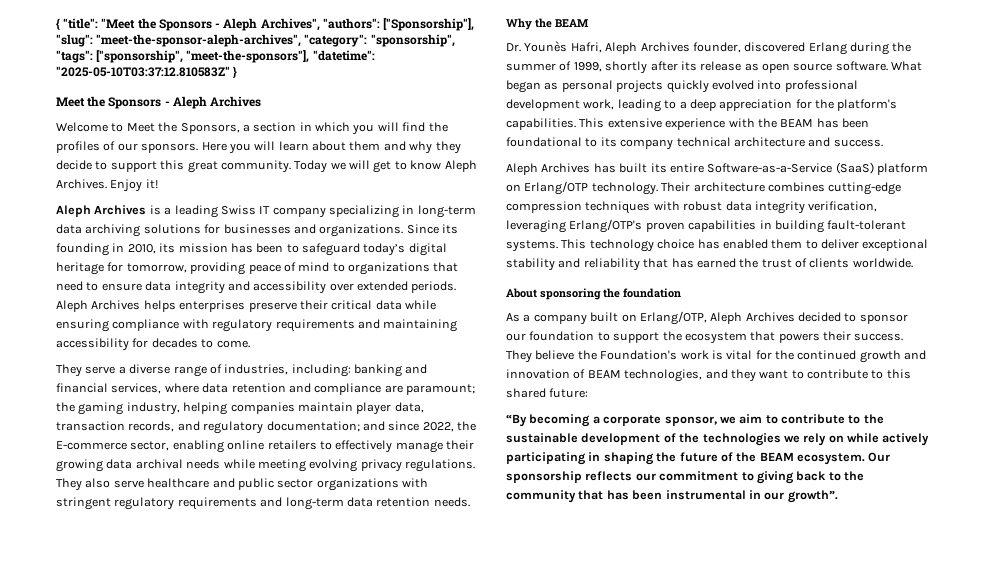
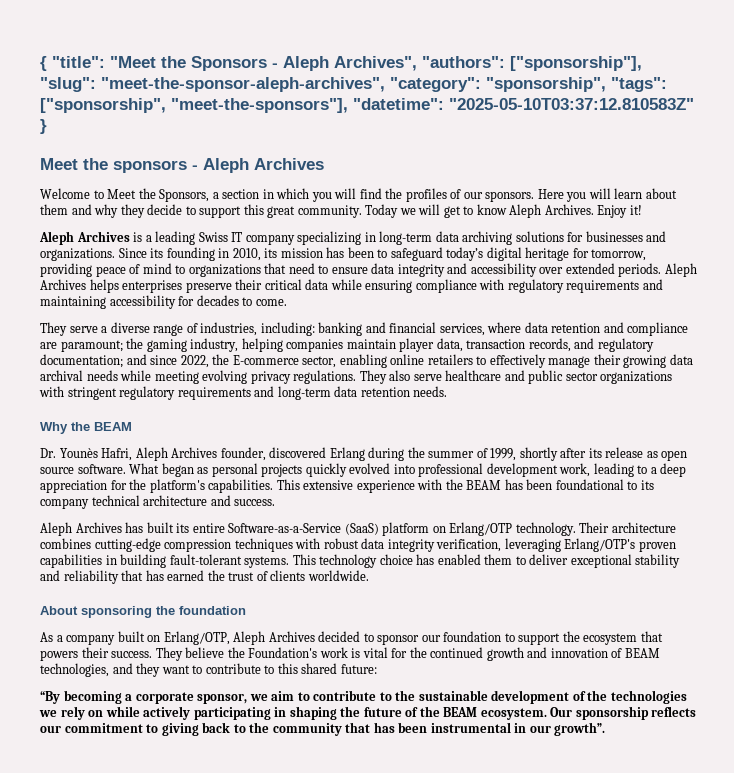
- { "title": "Meet the Sponsors - Aleph Archives", "authors": ["Sponsorship"], "slug": "meet-the-sponsor-aleph-archives", "category": "sponsorship", "tags": ["sponsorship", "meet-the-sponsors"], "datetime": "2025-05-10T03:37:12.810583Z" }
+ { "title": "Meet the Sponsors - Aleph Archives", "authors": ["sponsorship"], "slug": "meet-the-sponsor-aleph-archives", "category": "sponsorship", "tags": ["sponsorship", "meet-the-sponsors"], "datetime": "2025-05-10T03:37:12.810583Z" }
- Meet the Sponsors - Aleph Archives
+ Meet the sponsors - Aleph Archives

